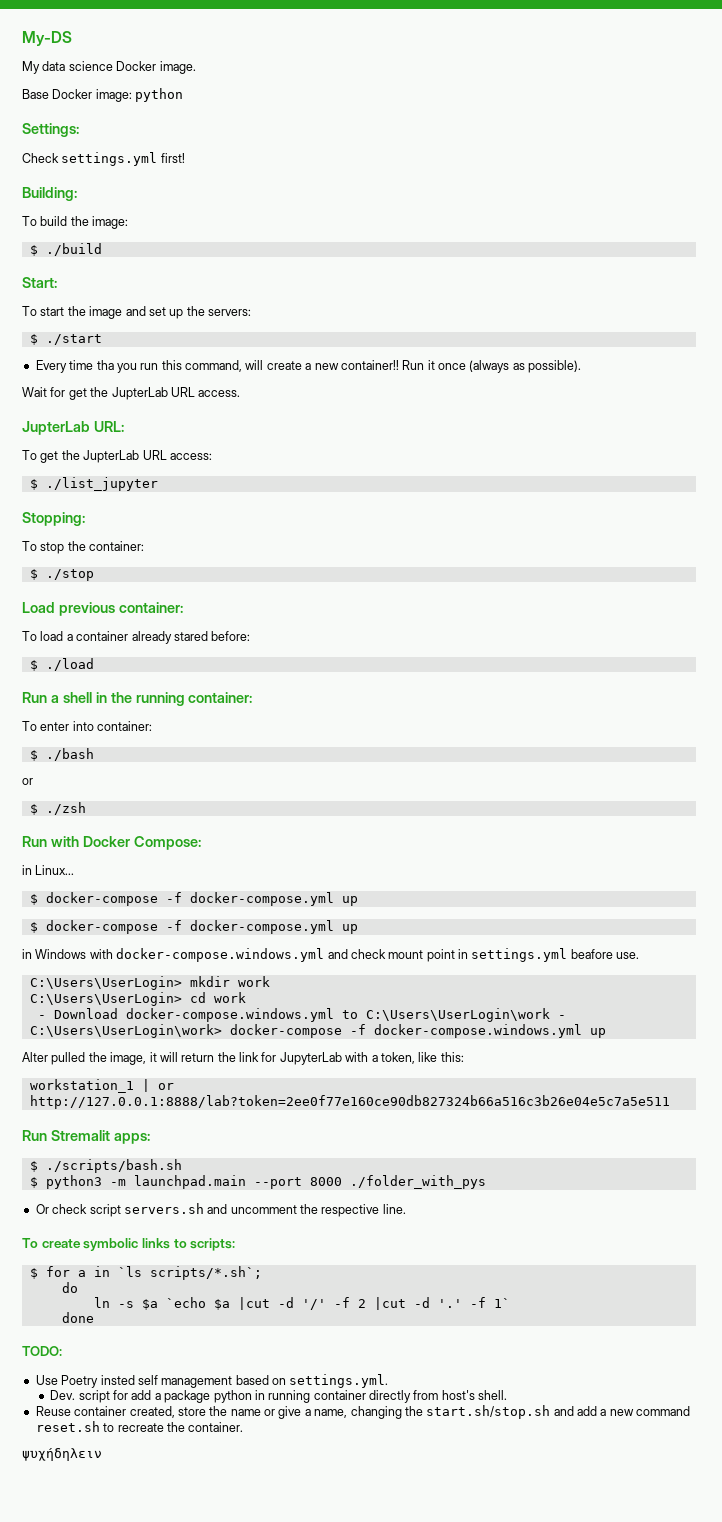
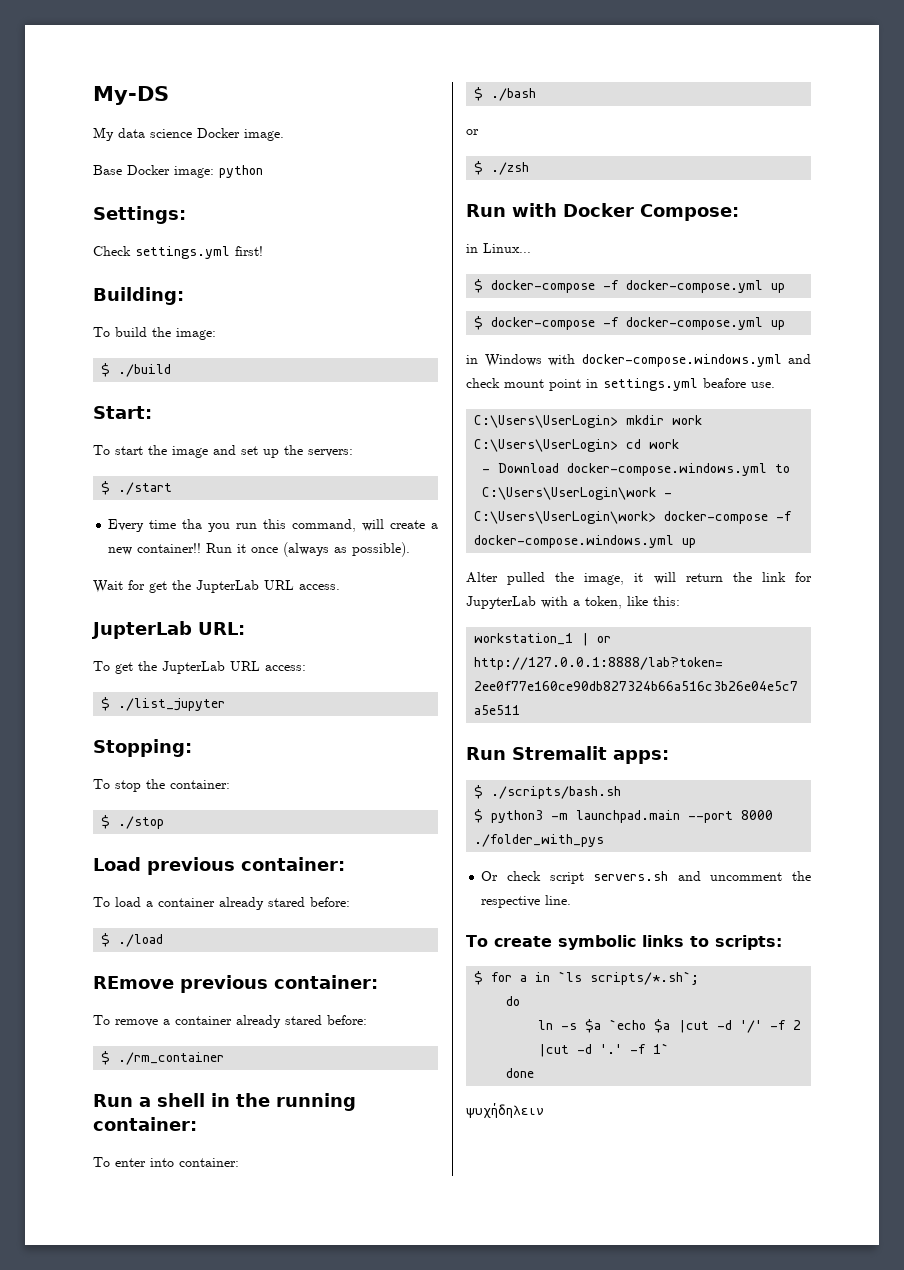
+ REmove previous container:
+ To remove a container already stared before:
+ $ ./rm_container
- TODO:
- Use Poetry insted self management based on settings.yml.
- Dev. script for add a package python in running container directly from host's shell.
- Reuse container created, store the name or give a name, changing the start.sh/stop.sh and add a new command reset.sh to recreate the container.

